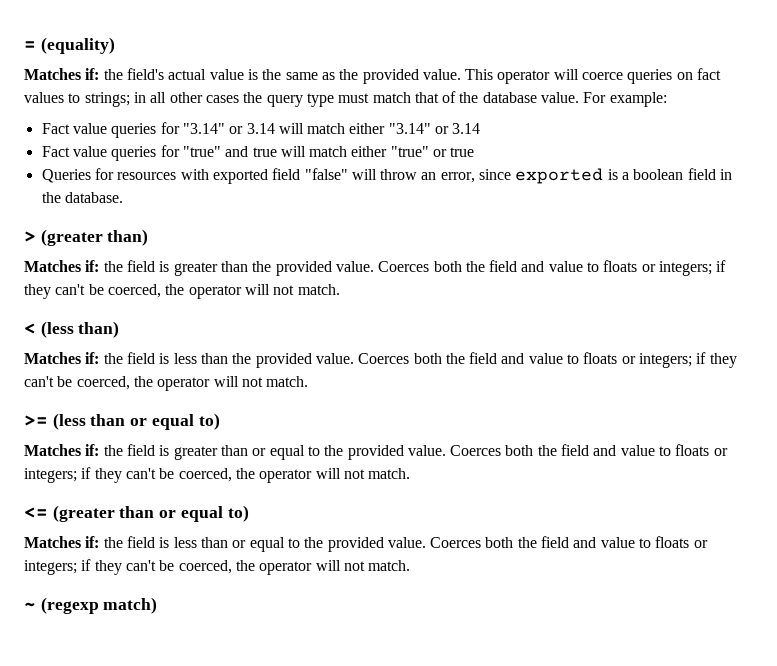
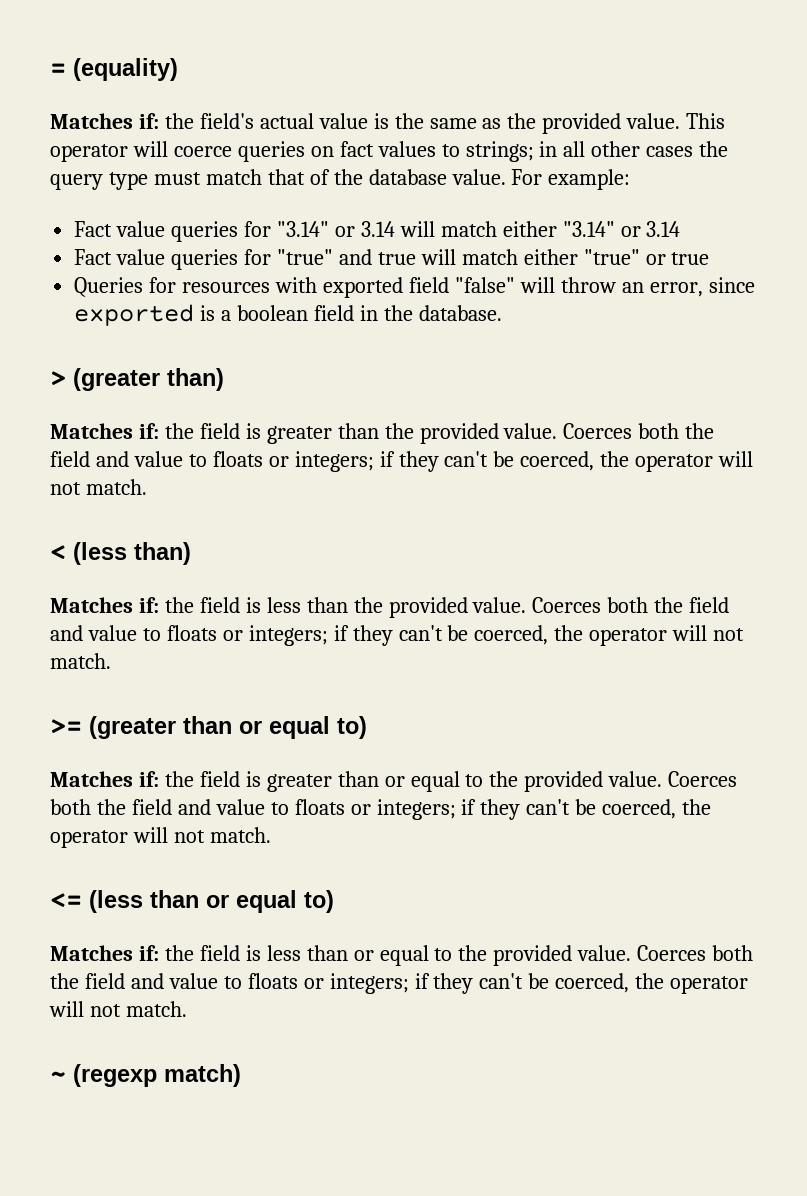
- >= (less than or equal to)
+ >= (greater than or equal to)
- <= (greater than or equal to)
+ <= (less than or equal to)

